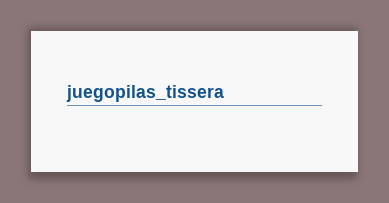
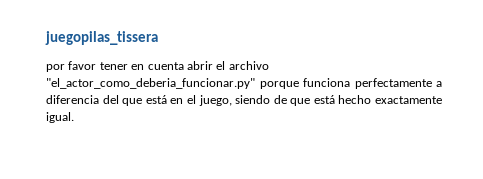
+ por favor tener en cuenta abrir el archivo "el_actor_como_deberia_funcionar.py" porque funciona perfectamente a diferencia del que está en el juego, siendo de que está hecho exactamente igual.

